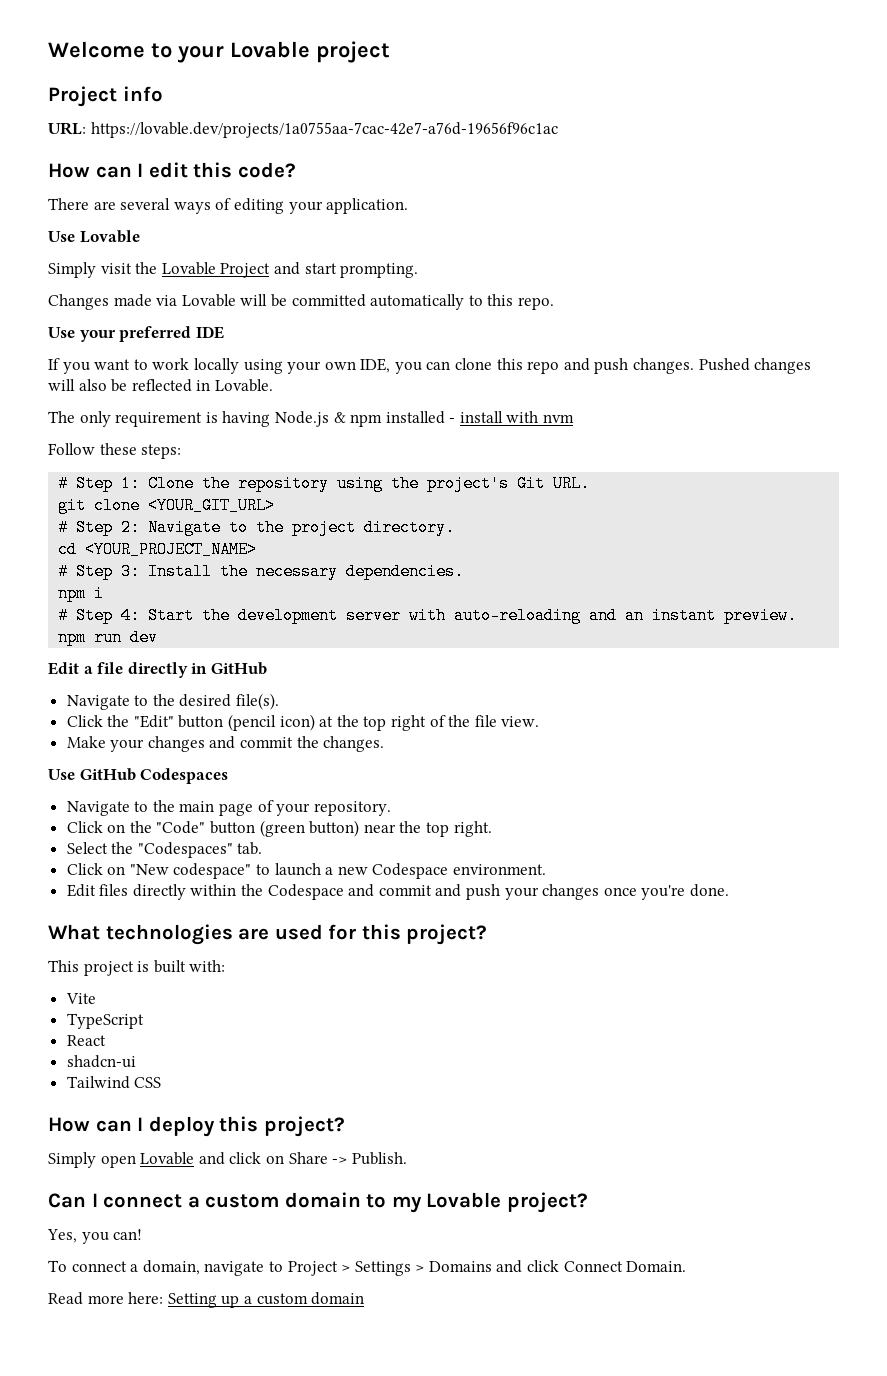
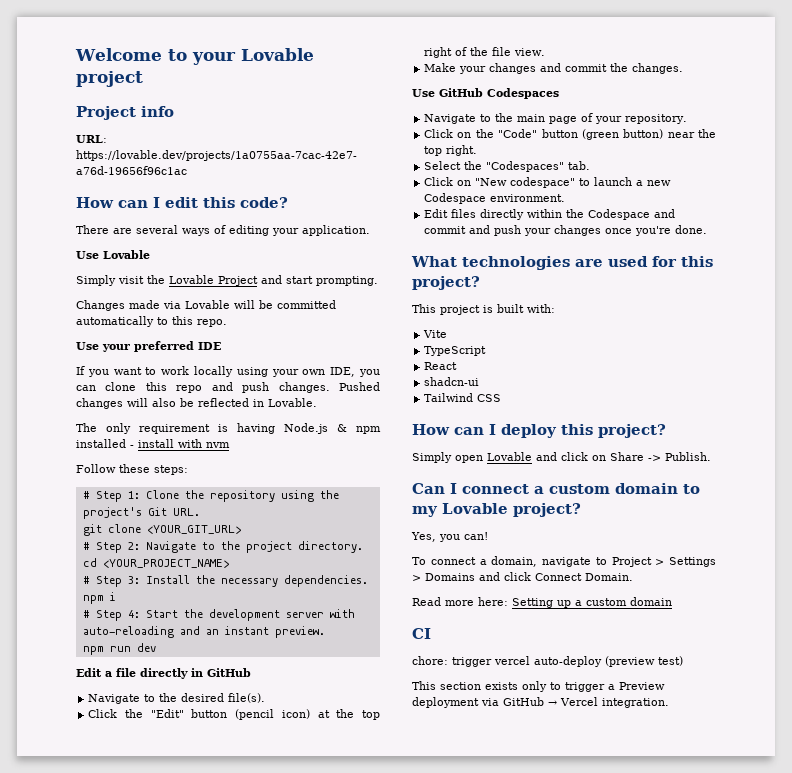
+ CI
+ chore: trigger vercel auto-deploy (preview test)
+ This section exists only to trigger a Preview deployment via GitHub → Vercel integration.

